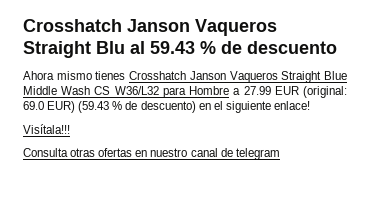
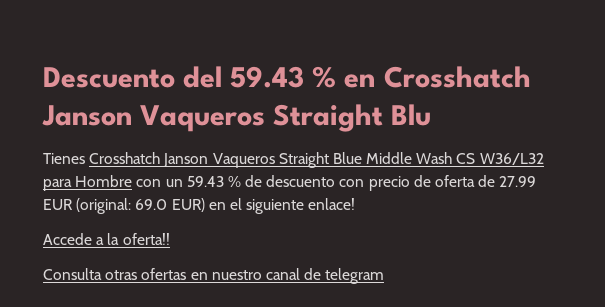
- Crosshatch Janson Vaqueros Straight Blu al 59.43 % de descuento
- Ahora mismo tienes Crosshatch Janson Vaqueros Straight Blue Middle Wash CS W36/L32 para Hombre a 27.99 EUR (original: 69.0 EUR) (59.43 % de descuento) en el siguiente enlace!
+ Descuento del 59.43 % en Crosshatch Janson Vaqueros Straight Blu
+ Tienes Crosshatch Janson Vaqueros Straight Blue Middle Wash CS W36/L32 para Hombre con un 59.43 % de descuento con precio de oferta de 27.99 EUR (original: 69.0 EUR) en el siguiente enlace!
- Visítala!!!
+ Accede a la oferta!!

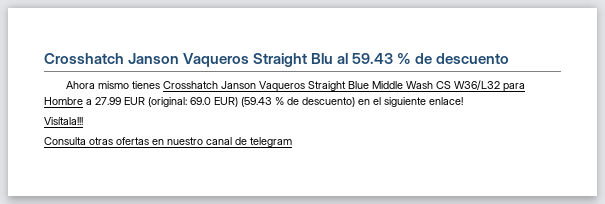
- Descuento del 59.43 % en Crosshatch Janson Vaqueros Straight Blu
- Tienes Crosshatch Janson Vaqueros Straight Blue Middle Wash CS W36/L32 para Hombre con un 59.43 % de descuento con precio de oferta de 27.99 EUR (original: 69.0 EUR) en el siguiente enlace!
+ Crosshatch Janson Vaqueros Straight Blu al 59.43 % de descuento
+ Ahora mismo tienes Crosshatch Janson Vaqueros Straight Blue Middle Wash CS W36/L32 para Hombre a 27.99 EUR (original: 69.0 EUR) (59.43 % de descuento) en el siguiente enlace!
- Accede a la oferta!!
+ Visítala!!!

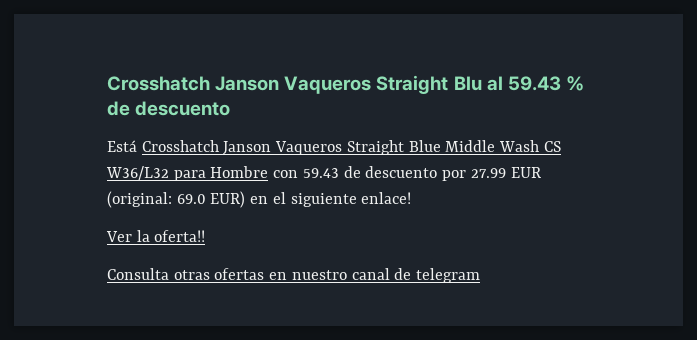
- Ahora mismo tienes Crosshatch Janson Vaqueros Straight Blue Middle Wash CS W36/L32 para Hombre a 27.99 EUR (original: 69.0 EUR) (59.43 % de descuento) en el siguiente enlace!
+ Está Crosshatch Janson Vaqueros Straight Blue Middle Wash CS W36/L32 para Hombre con 59.43 de descuento por 27.99 EUR (original: 69.0 EUR) en el siguiente enlace!
- Visítala!!!
+ Ver la oferta!!

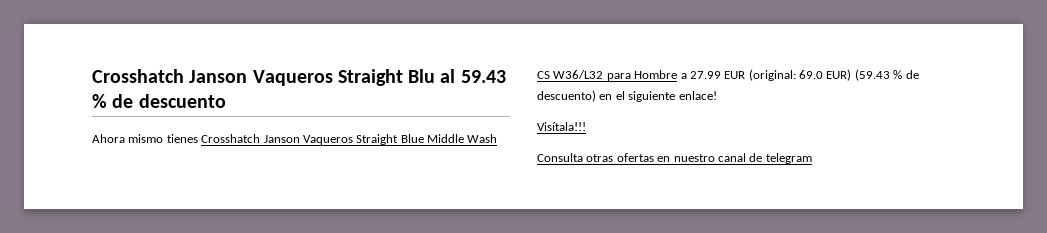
- Está Crosshatch Janson Vaqueros Straight Blue Middle Wash CS W36/L32 para Hombre con 59.43 de descuento por 27.99 EUR (original: 69.0 EUR) en el siguiente enlace!
+ Ahora mismo tienes Crosshatch Janson Vaqueros Straight Blue Middle Wash CS W36/L32 para Hombre a 27.99 EUR (original: 69.0 EUR) (59.43 % de descuento) en el siguiente enlace!
- Ver la oferta!!
+ Visítala!!!

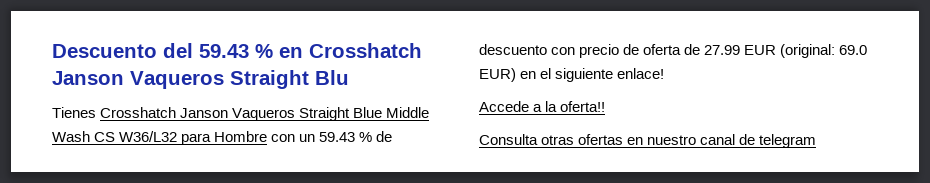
- Crosshatch Janson Vaqueros Straight Blu al 59.43 % de descuento
- Ahora mismo tienes Crosshatch Janson Vaqueros Straight Blue Middle Wash CS W36/L32 para Hombre a 27.99 EUR (original: 69.0 EUR) (59.43 % de descuento) en el siguiente enlace!
+ Descuento del 59.43 % en Crosshatch Janson Vaqueros Straight Blu
+ Tienes Crosshatch Janson Vaqueros Straight Blue Middle Wash CS W36/L32 para Hombre con un 59.43 % de descuento con precio de oferta de 27.99 EUR (original: 69.0 EUR) en el siguiente enlace!
- Visítala!!!
+ Accede a la oferta!!

